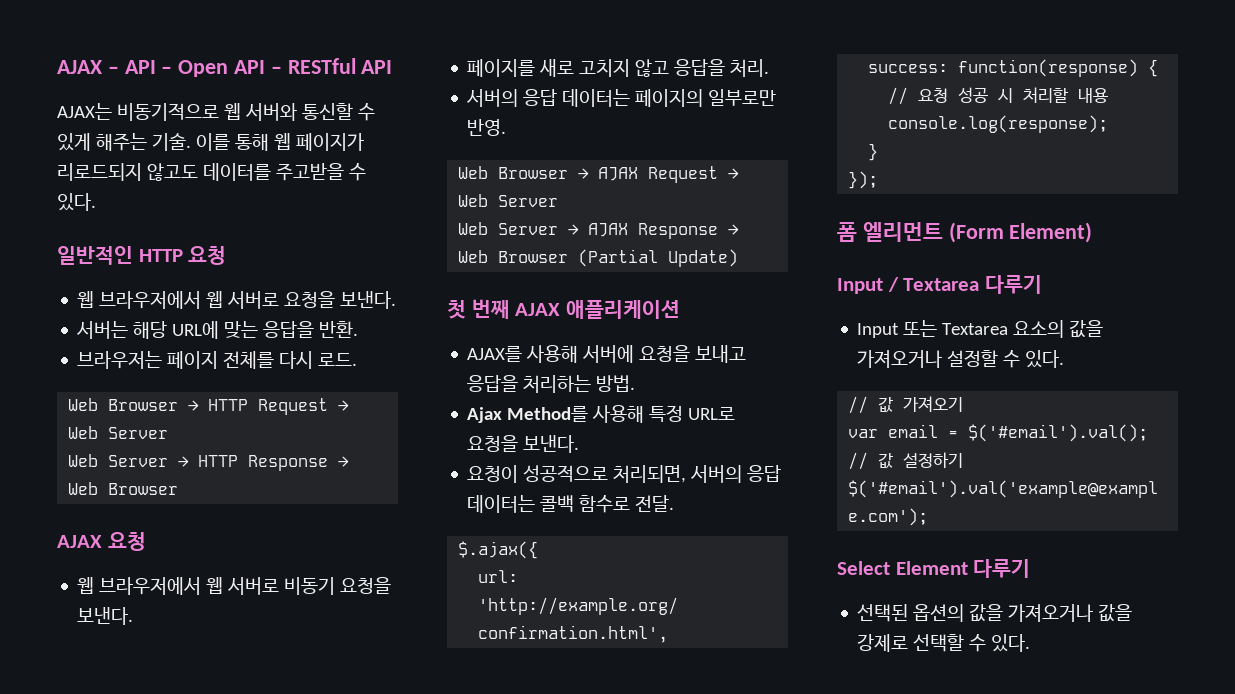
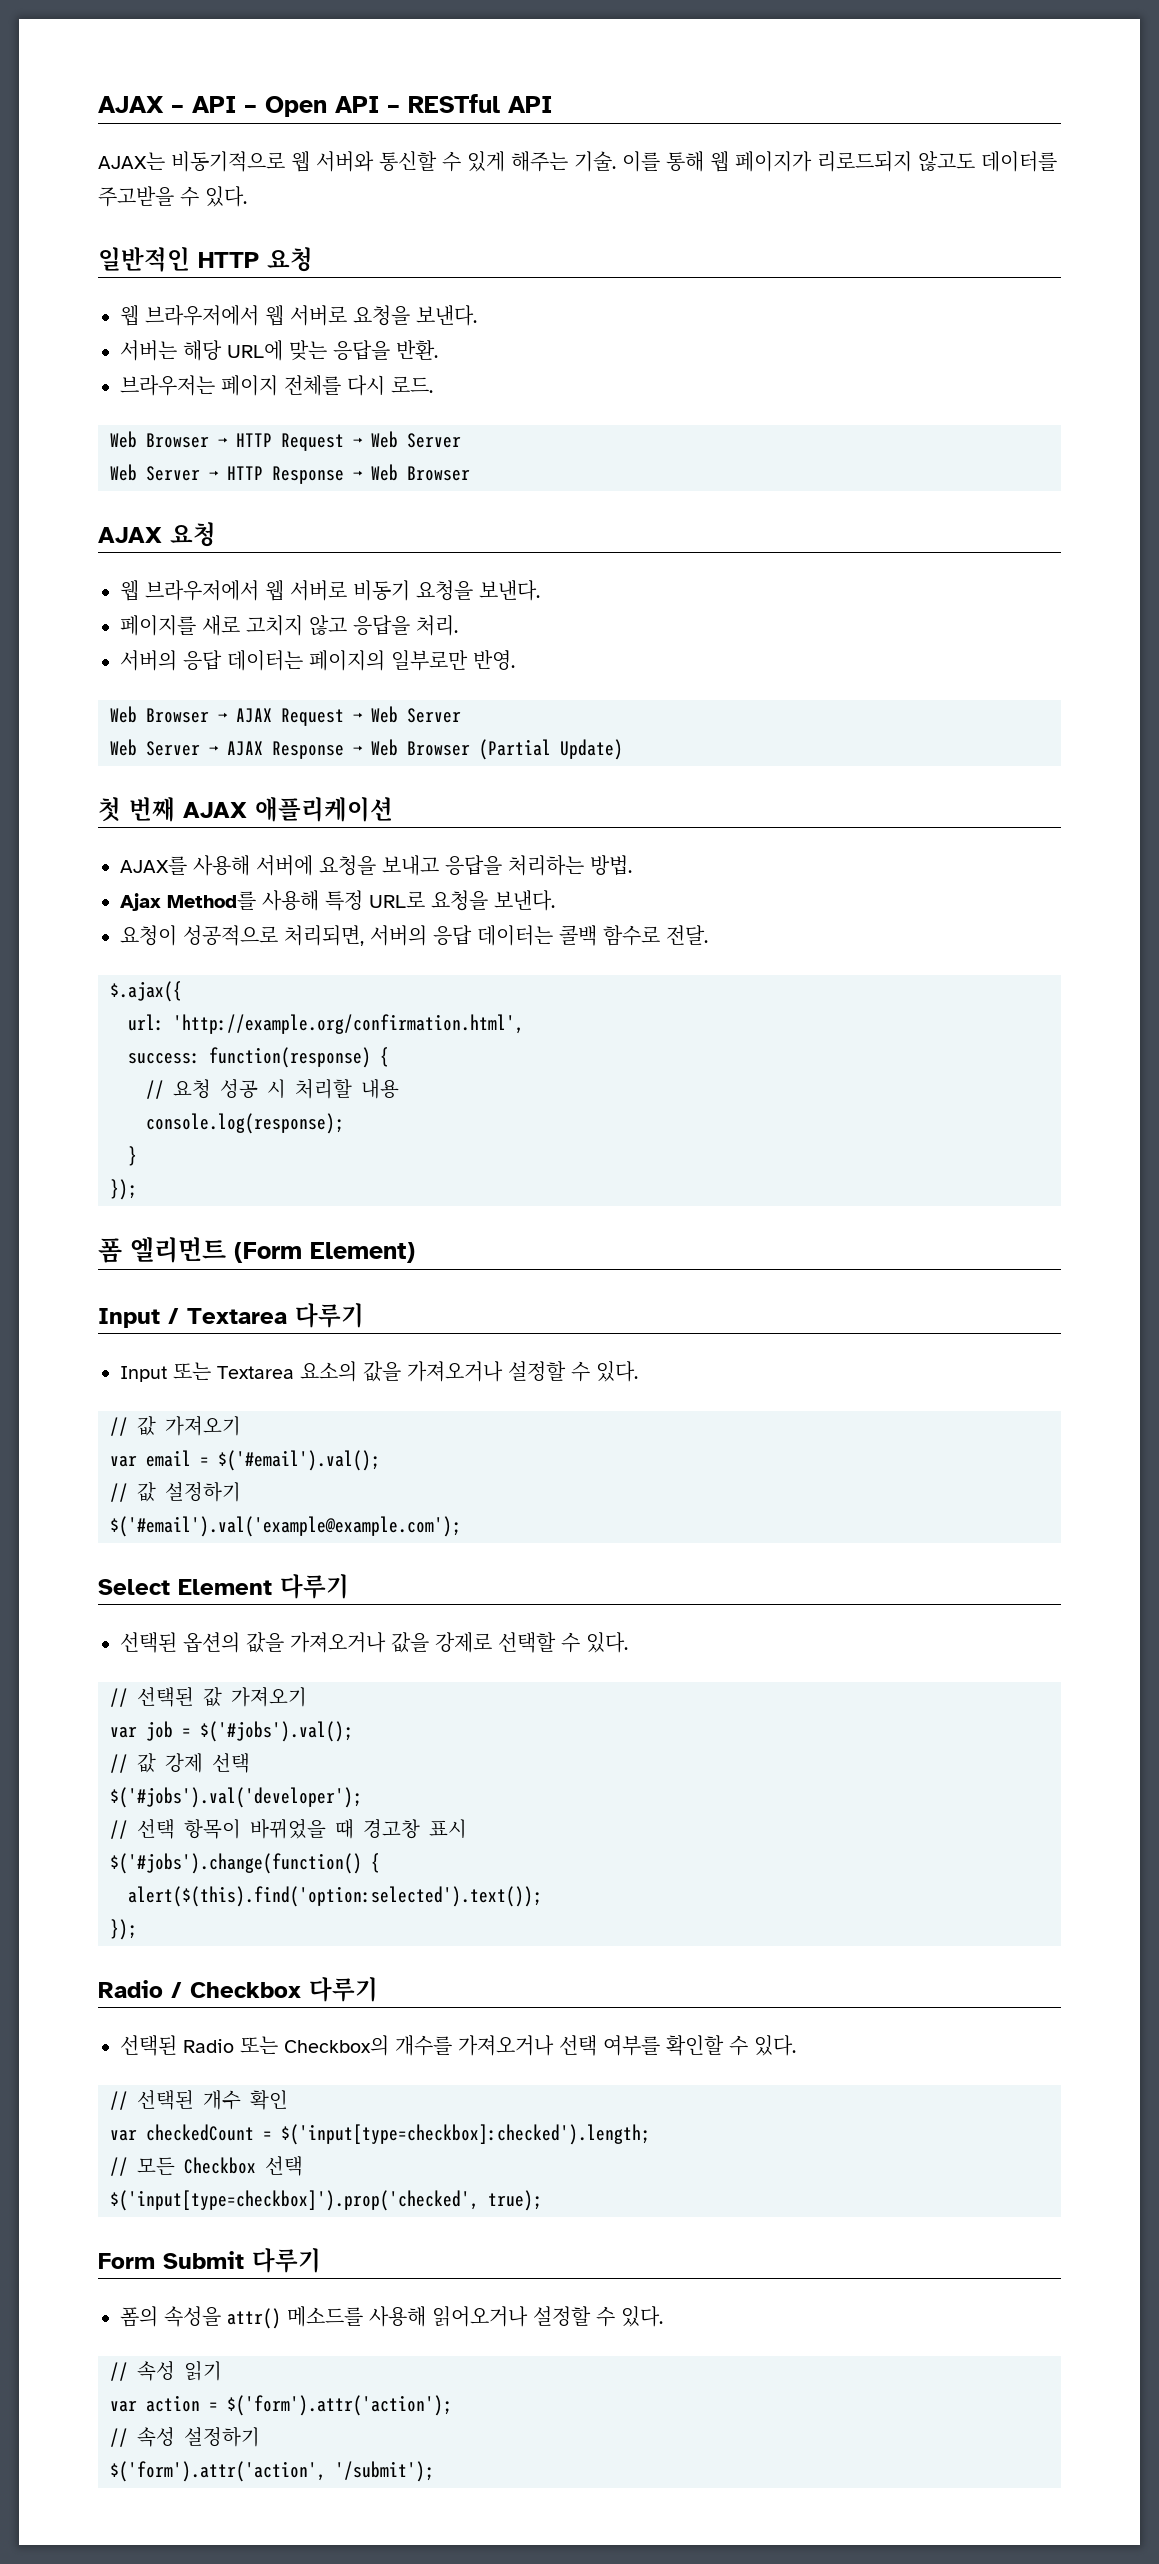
+ // 선택된 값 가져오기
+ var job = $('#jobs').val();
+ // 값 강제 선택
+ $('#jobs').val('developer');
+ // 선택 항목이 바뀌었을 때 경고창 표시
+ $('#jobs').change(function() {
+ alert($(this).find('option:selected').text());
+ });
+ Radio / Checkbox 다루기
+ 선택된 Radio 또는 Checkbox의 개수를 가져오거나 선택 여부를 확인할 수 있다.
+ // 선택된 개수 확인
+ var checkedCount = $('input[type=checkbox]:checked').length;
+ // 모든 Checkbox 선택
+ $('input[type=checkbox]').prop('checked', true);
+ Form Submit 다루기
+ 폼의 속성을 attr() 메소드를 사용해 읽어오거나 설정할 수 있다.
+ // 속성 읽기
+ var action = $('form').attr('action');
+ // 속성 설정하기
+ $('form').attr('action', '/submit');

